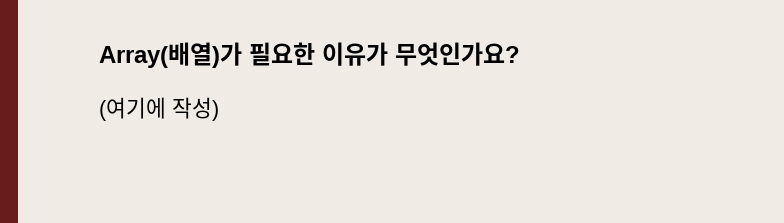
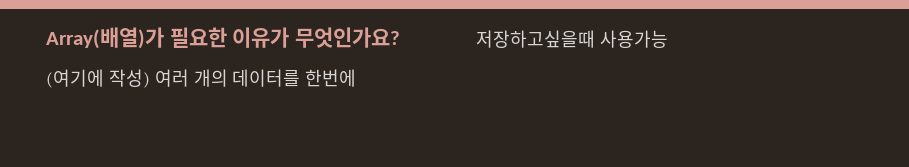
- (여기에 작성)
+ (여기에 작성) 여러 개의 데이터를 한번에 저장하고싶을때 사용가능

